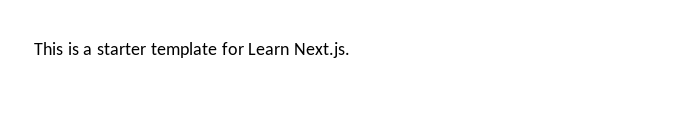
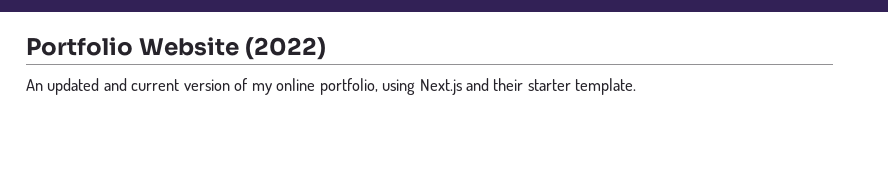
- This is a starter template for Learn Next.js.
+ Portfolio Website (2022)
+ An updated and current version of my online portfolio, using Next.js and their starter template.

